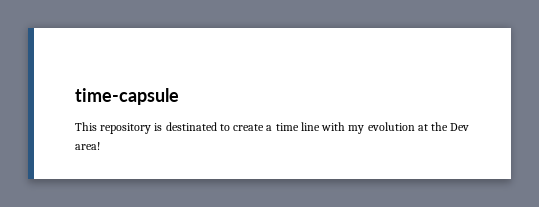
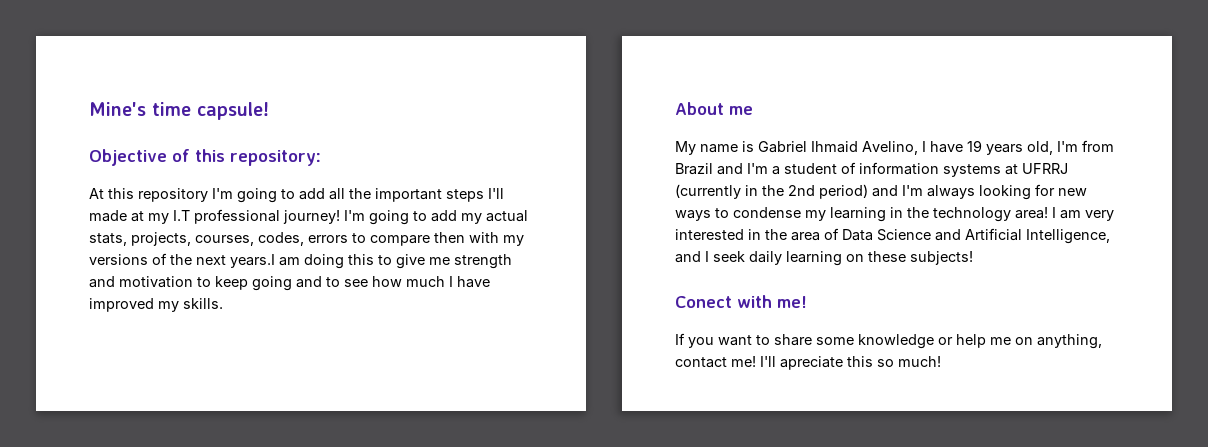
- time-capsule
- This repository is destinated to create a time line with my evolution at the Dev area!
+ Mine's time capsule!
+ Objective of this repository:
+ At this repository I'm going to add all the important steps I'll made at my I.T professional journey! I'm going to add my actual stats, projects, courses, codes, errors to compare then with my versions of the next years.I am doing this to give me strength and motivation to keep going and to see how much I have improved my skills.
+ About me
+ My name is Gabriel Ihmaid Avelino, I have 19 years old, I'm from Brazil and I'm a student of information systems at UFRRJ (currently in the 2nd period) and I'm always looking for new ways to condense my learning in the technology area! I am very interested in the area of Data Science and Artificial Intelligence, and I seek daily learning on these subjects!
+ Conect with me!
+ If you want to share some knowledge or help me on anything, contact me! I'll apreciate this so much!

